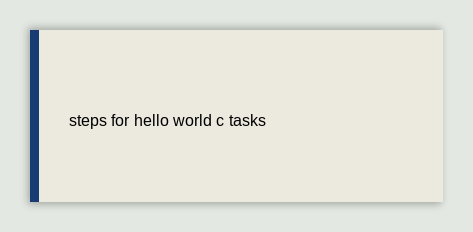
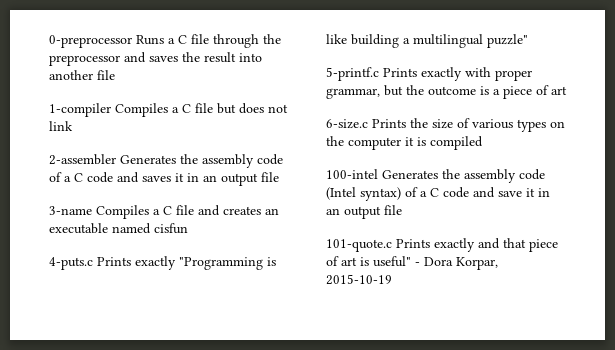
- steps for hello world c tasks
+ 0-preprocessor Runs a C file through the preprocessor and saves the result into another file
+ 1-compiler Compiles a C file but does not link
+ 2-assembler Generates the assembly code of a C code and saves it in an output file
+ 3-name Compiles a C file and creates an executable named cisfun
+ 4-puts.c Prints exactly "Programming is like building a multilingual puzzle"
+ 5-printf.c Prints exactly with proper grammar, but the outcome is a piece of art
+ 6-size.c Prints the size of various types on the computer it is compiled
+ 100-intel Generates the assembly code (Intel syntax) of a C code and save it in an output file
+ 101-quote.c Prints exactly and that piece of art is useful" - Dora Korpar, 2015-10-19

